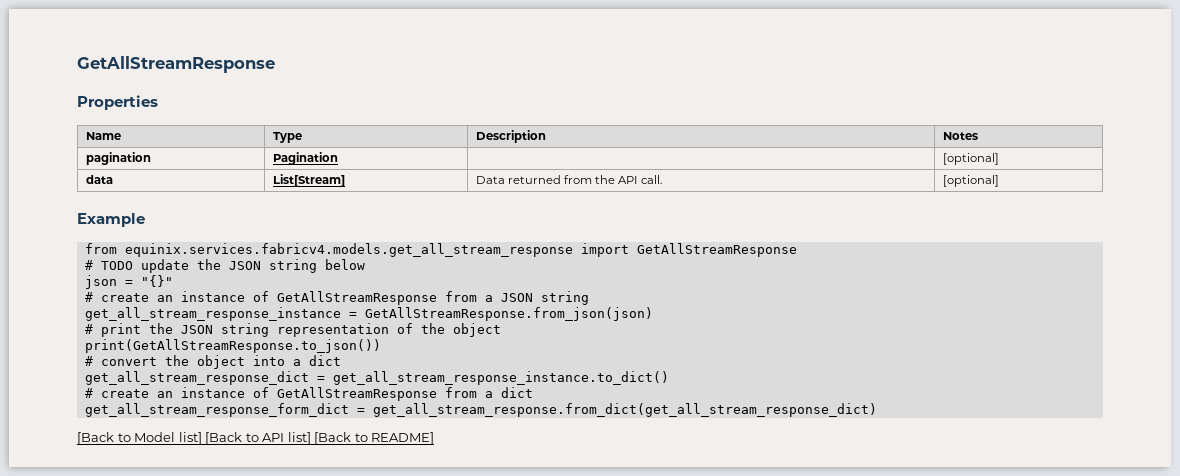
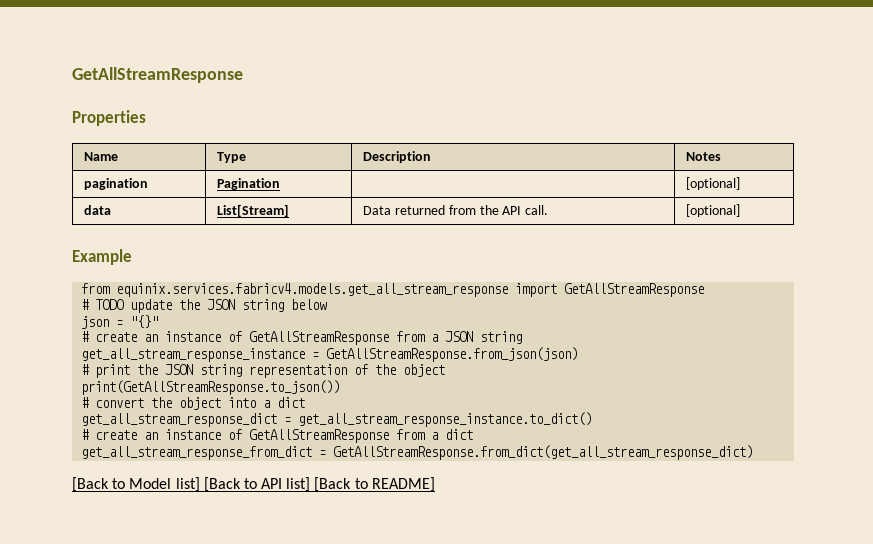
- get_all_stream_response_form_dict = get_all_stream_response.from_dict(get_all_stream_response_dict)
+ get_all_stream_response_from_dict = GetAllStreamResponse.from_dict(get_all_stream_response_dict)

